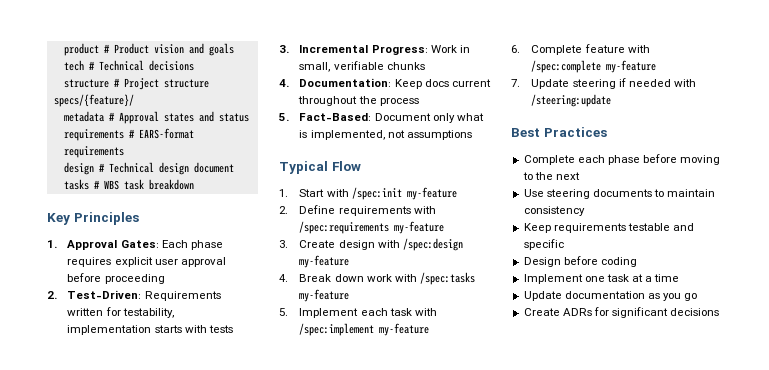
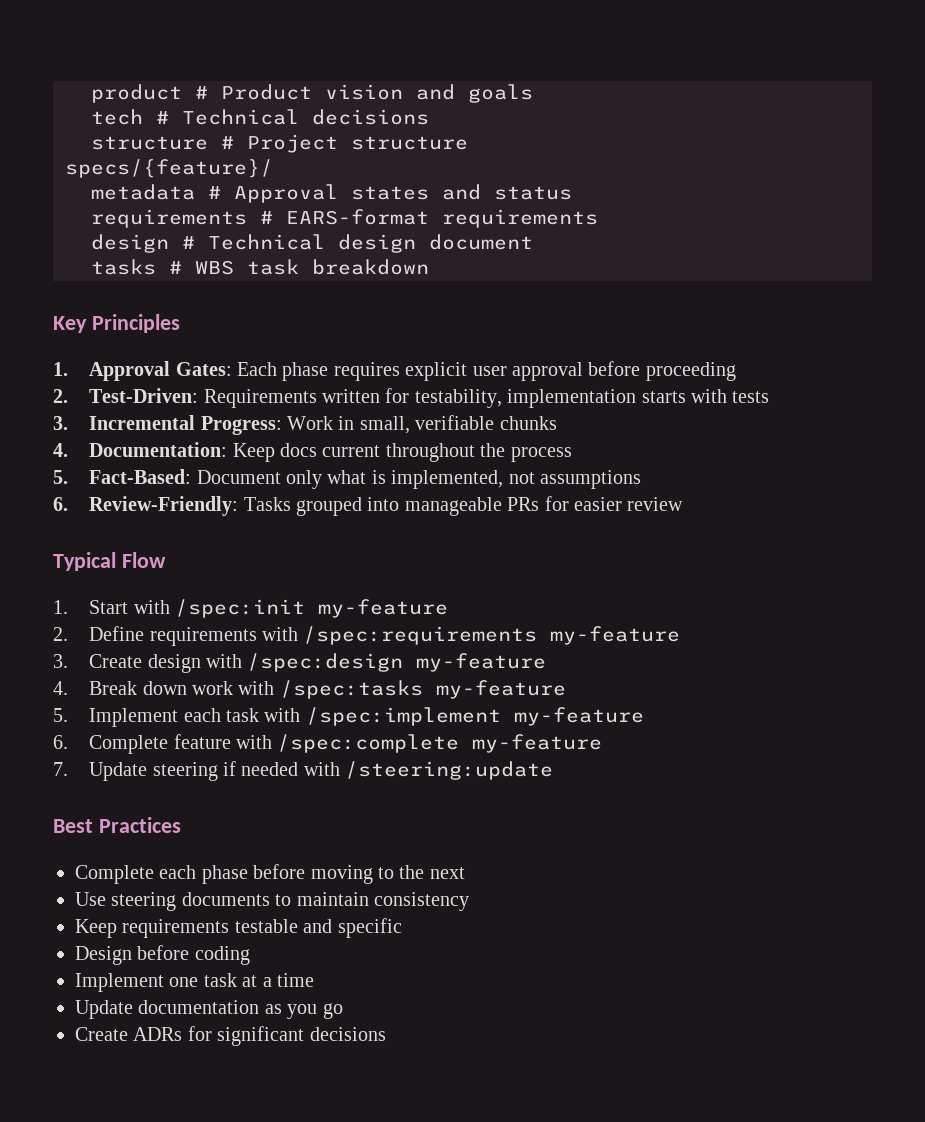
+ 6. Review-Friendly: Tasks grouped into manageable PRs for easier review

